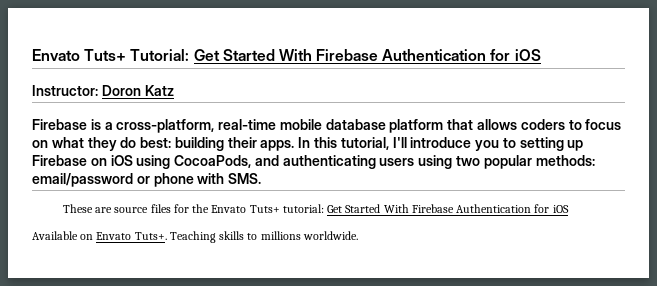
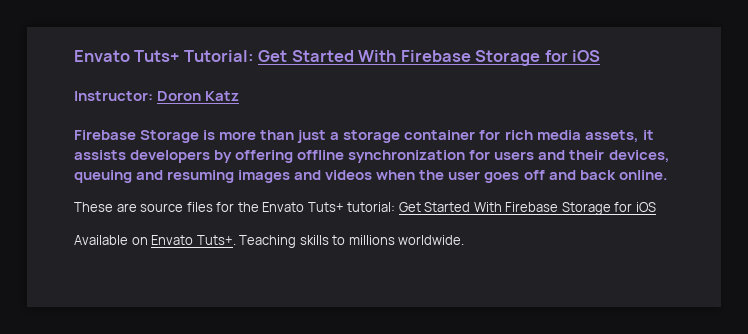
- Envato Tuts+ Tutorial: Get Started With Firebase Authentication for iOS
+ Envato Tuts+ Tutorial: Get Started With Firebase Storage for iOS
- Firebase is a cross-platform, real-time mobile database platform that allows coders to focus on what they do best: building their apps. In this tutorial, I'll introduce you to setting up Firebase on iOS using CocoaPods, and authenticating users using two popular methods: email/password or phone with SMS.
+ Firebase Storage is more than just a storage container for rich media assets, it assists developers by offering offline synchronization for users and their devices, queuing and resuming images and videos when the user goes off and back online.
- These are source files for the Envato Tuts+ tutorial: Get Started With Firebase Authentication for iOS
+ These are source files for the Envato Tuts+ tutorial: Get Started With Firebase Storage for iOS

